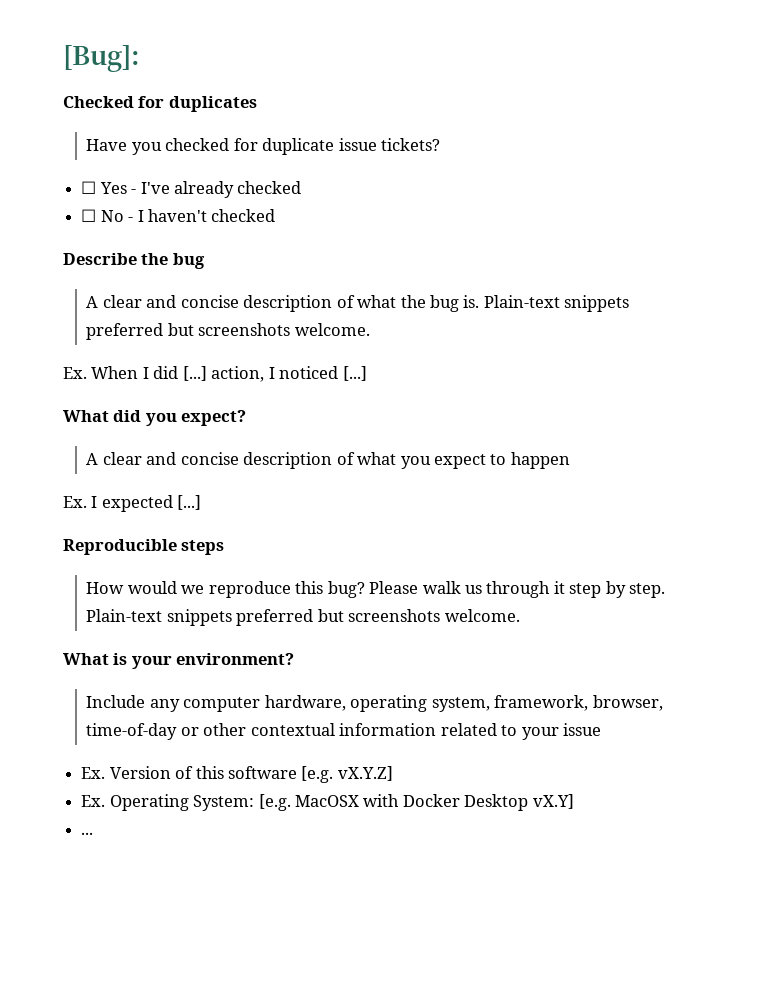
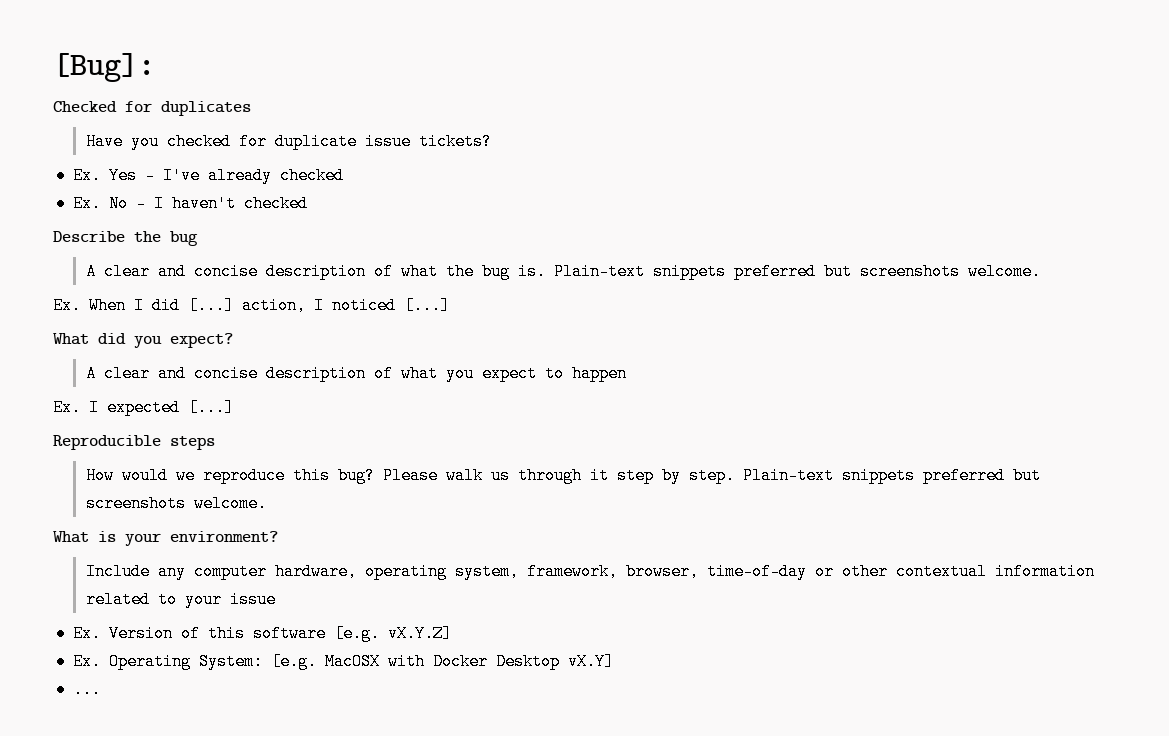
- ☐ Yes - I've already checked
+ Ex. Yes - I've already checked
- ☐ No - I haven't checked
+ Ex. No - I haven't checked

